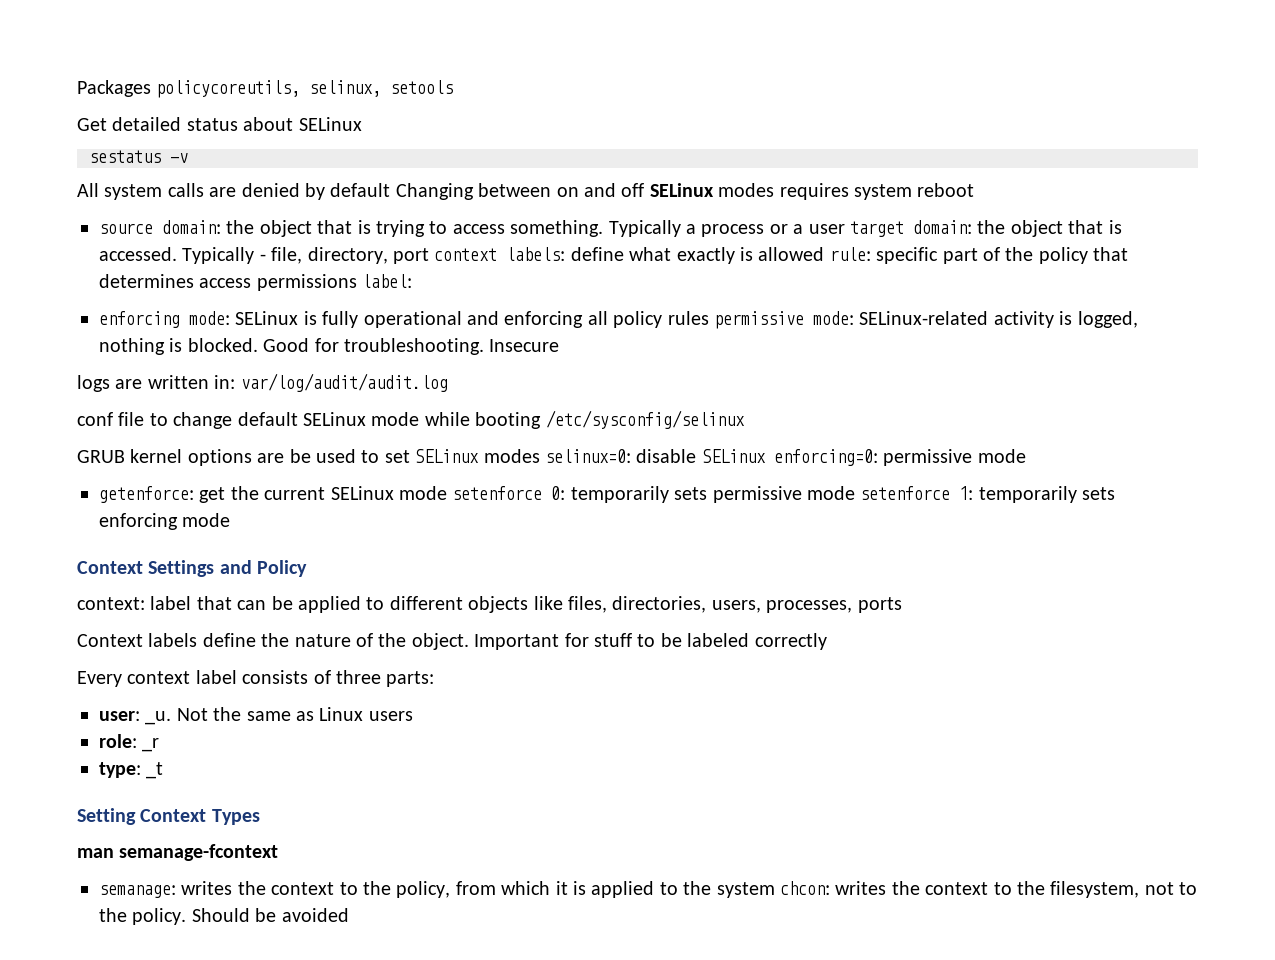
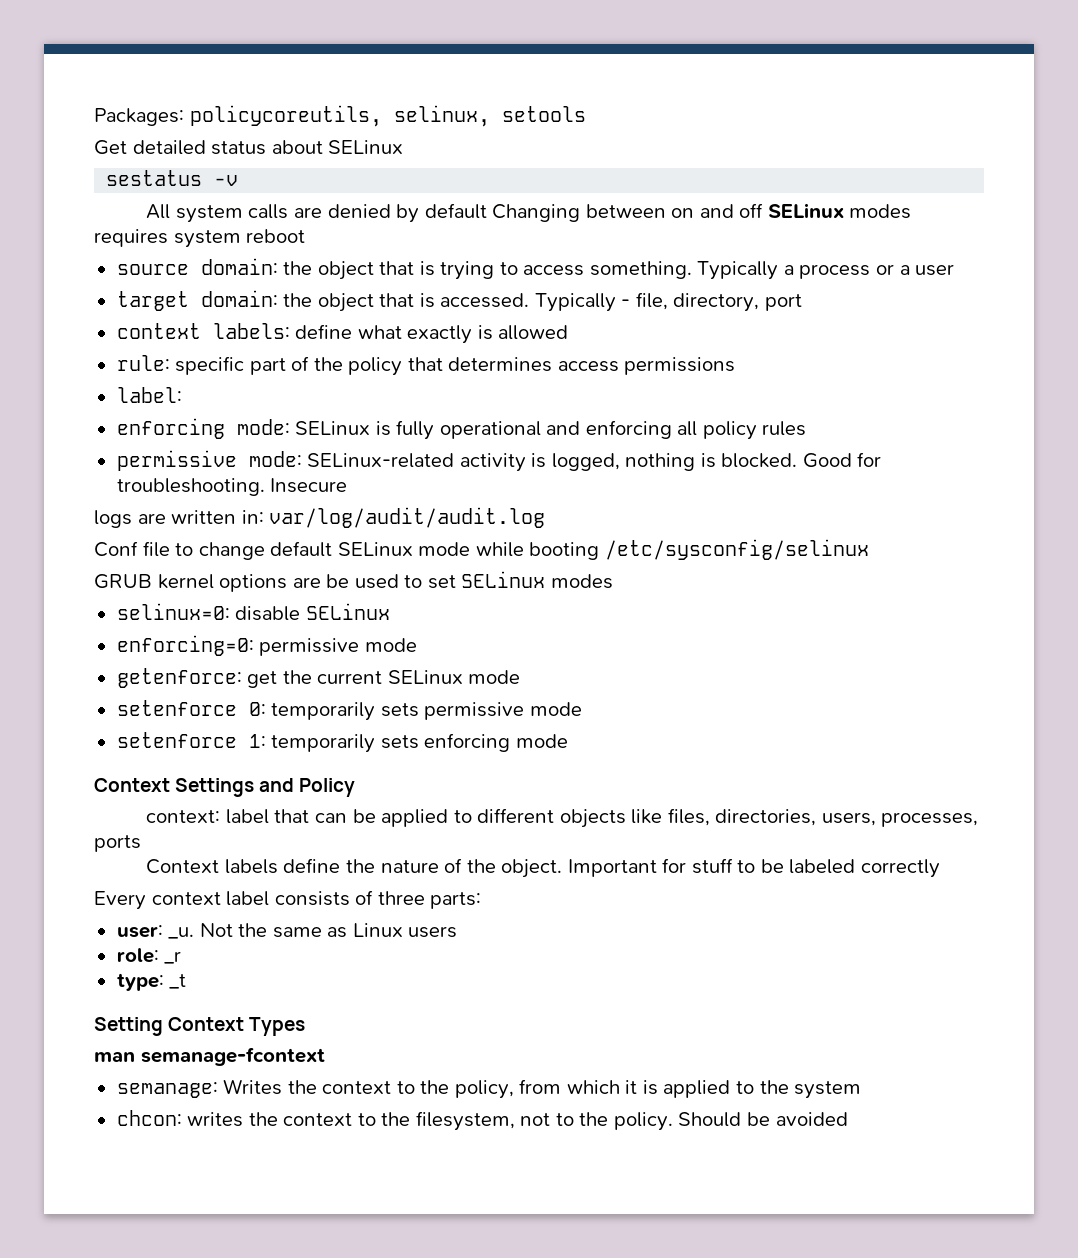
- Packages policycoreutils, selinux, setools
+ Packages: policycoreutils, selinux, setools
- Typically a process or a user target domain: the object that is accessed.
+ Typically a process or a user
+ target domain: the object that is accessed.
- Typically - file, directory, port context labels: define what exactly is allowed rule: specific part of the policy that determines access permissions label:
+ Typically - file, directory, port
+ context labels: define what exactly is allowed
+ rule: specific part of the policy that determines access permissions
+ label:
- enforcing mode: SELinux is fully operational and enforcing all policy rules permissive mode: SELinux-related activity is logged, nothing is blocked.
+ enforcing mode: SELinux is fully operational and enforcing all policy rules
+ permissive mode: SELinux-related activity is logged, nothing is blocked.
- conf file to change default SELinux mode while booting /etc/sysconfig/selinux
+ Conf file to change default SELinux mode while booting /etc/sysconfig/selinux
- GRUB kernel options are be used to set SELinux modes selinux=0: disable SELinux enforcing=0: permissive mode
+ GRUB kernel options are be used to set SELinux modes
+ selinux=0: disable SELinux
+ enforcing=0: permissive mode
- getenforce: get the current SELinux mode setenforce 0: temporarily sets permissive mode setenforce 1: temporarily sets enforcing mode
+ getenforce: get the current SELinux mode
+ setenforce 0: temporarily sets permissive mode
+ setenforce 1: temporarily sets enforcing mode
- semanage: writes the context to the policy, from which it is applied to the system chcon: writes the context to the filesystem, not to the policy.
+ semanage: Writes the context to the policy, from which it is applied to the system
+ chcon: writes the context to the filesystem, not to the policy.

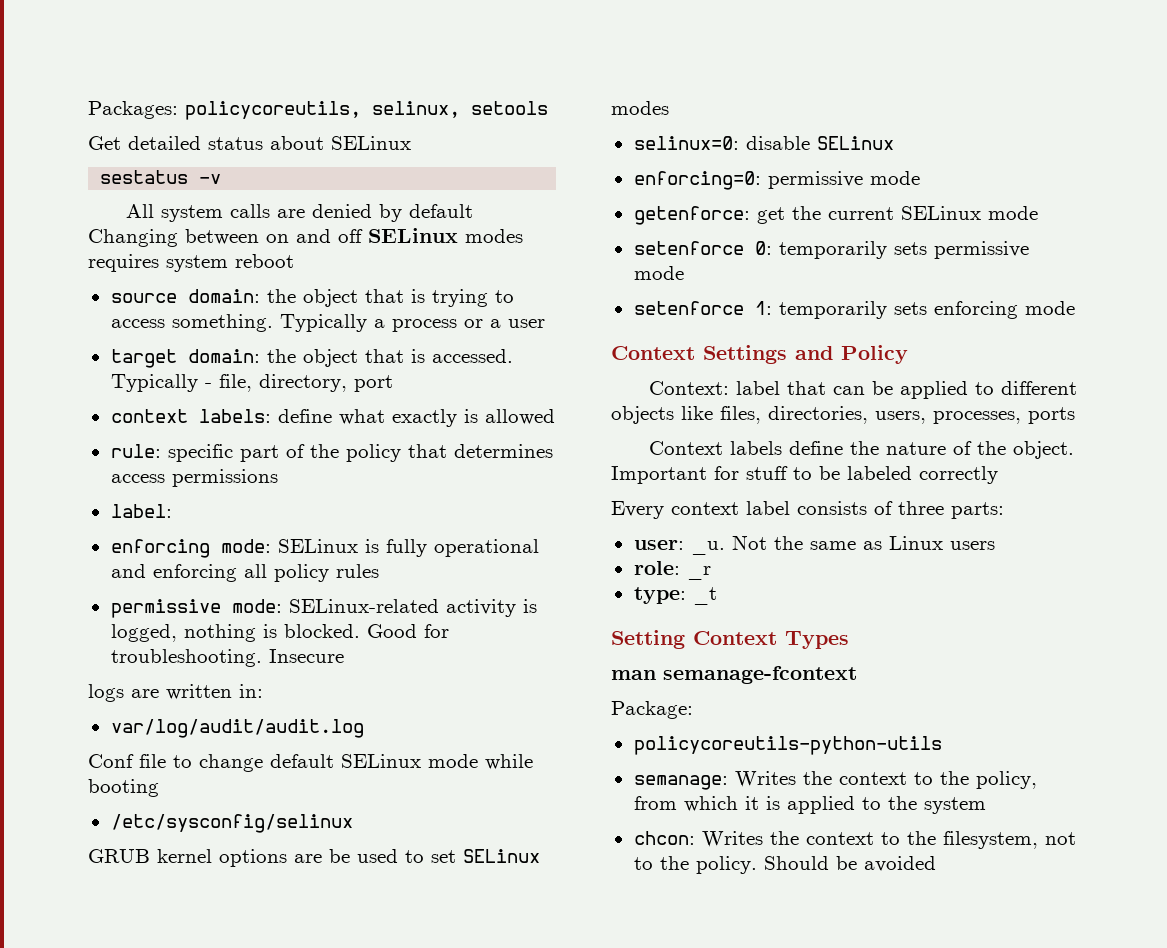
- logs are written in: var/log/audit/audit.log
+ logs are written in:
+ var/log/audit/audit.log
- Conf file to change default SELinux mode while booting /etc/sysconfig/selinux
+ Conf file to change default SELinux mode while booting
+ /etc/sysconfig/selinux
- context: label that can be applied to different objects like files, directories, users, processes, ports
+ Context: label that can be applied to different objects like files, directories, users, processes, ports
+ Package:
+ policycoreutils-python-utils
- chcon: writes the context to the filesystem, not to the policy.
+ chcon: Writes the context to the filesystem, not to the policy.

